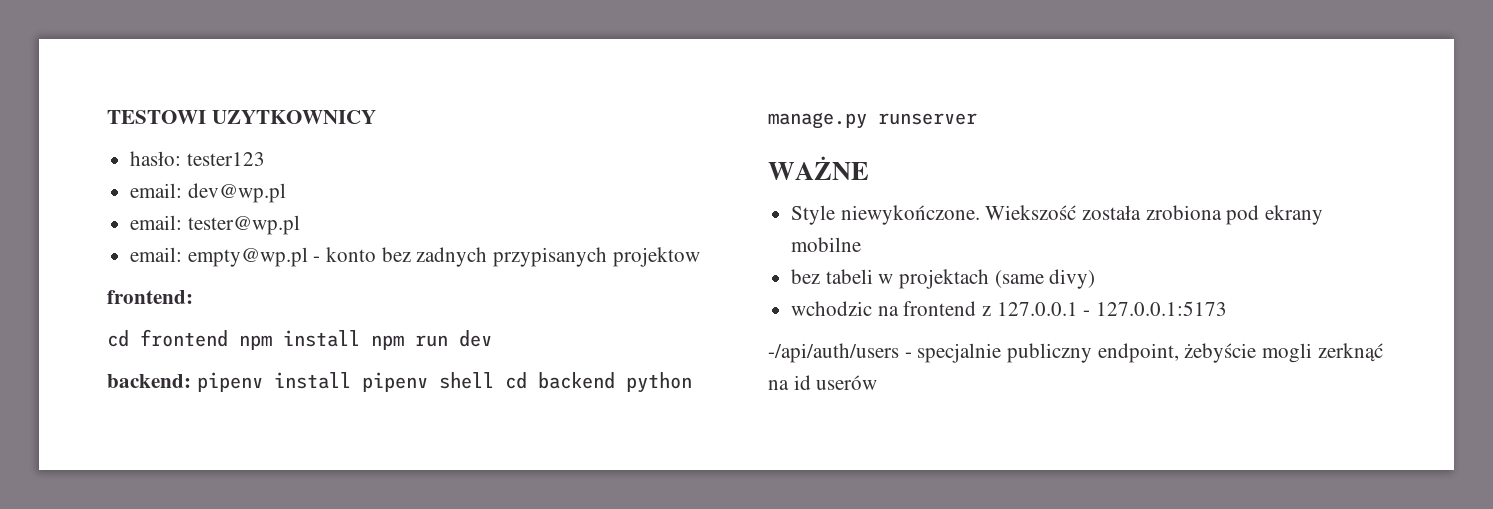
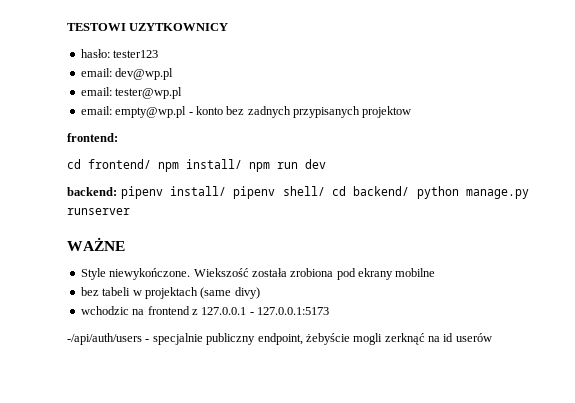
- cd frontend npm install npm run dev
+ cd frontend/ npm install/ npm run dev
- backend: pipenv install pipenv shell cd backend python manage.py runserver
+ backend: pipenv install/ pipenv shell/ cd backend/ python manage.py runserver

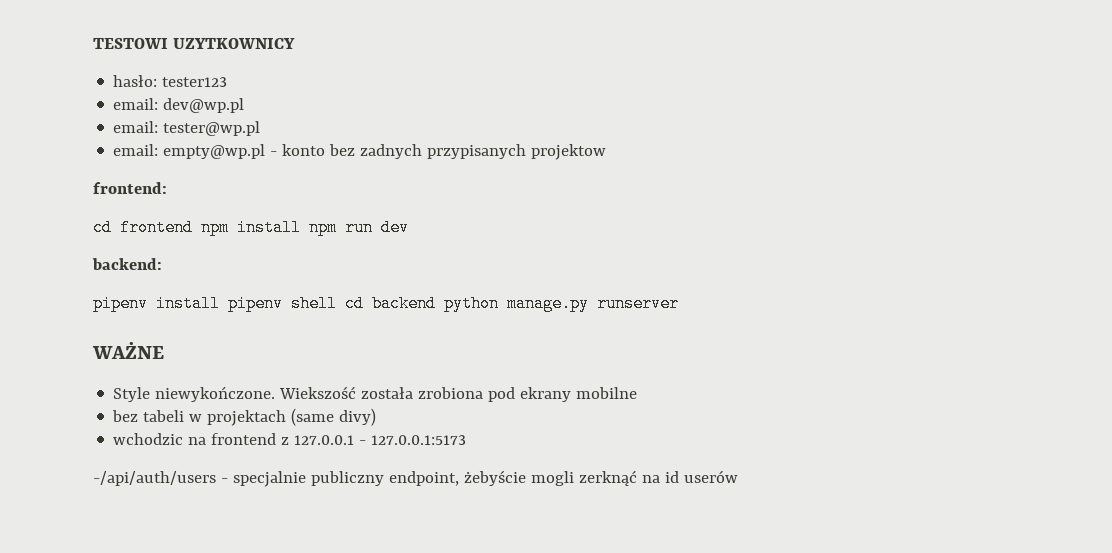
- cd frontend/ npm install/ npm run dev
+ cd frontend npm install npm run dev
- backend: pipenv install/ pipenv shell/ cd backend/ python manage.py runserver
+ backend:
+ pipenv install pipenv shell cd backend python manage.py runserver

